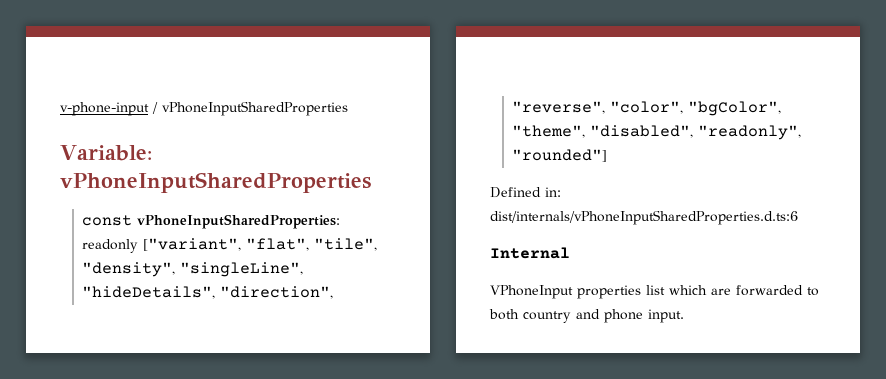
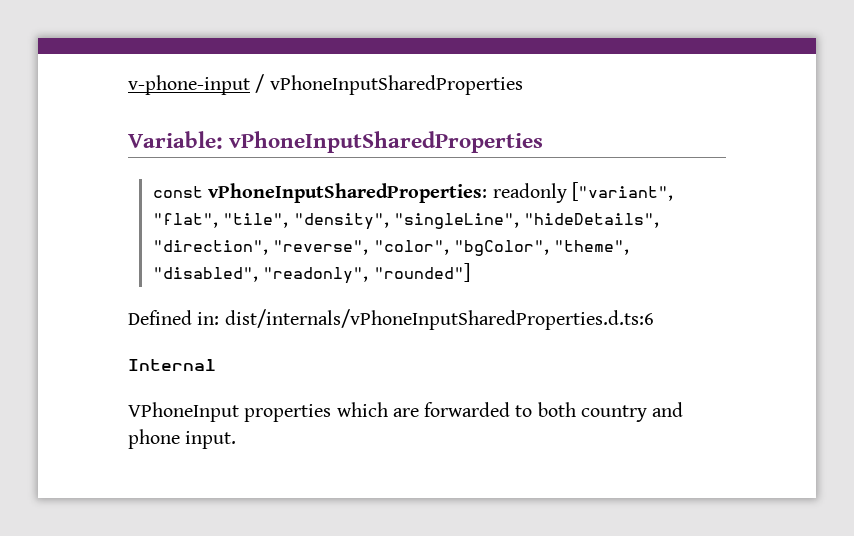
- VPhoneInput properties list which are forwarded to both country and phone input.
+ VPhoneInput properties which are forwarded to both country and phone input.

